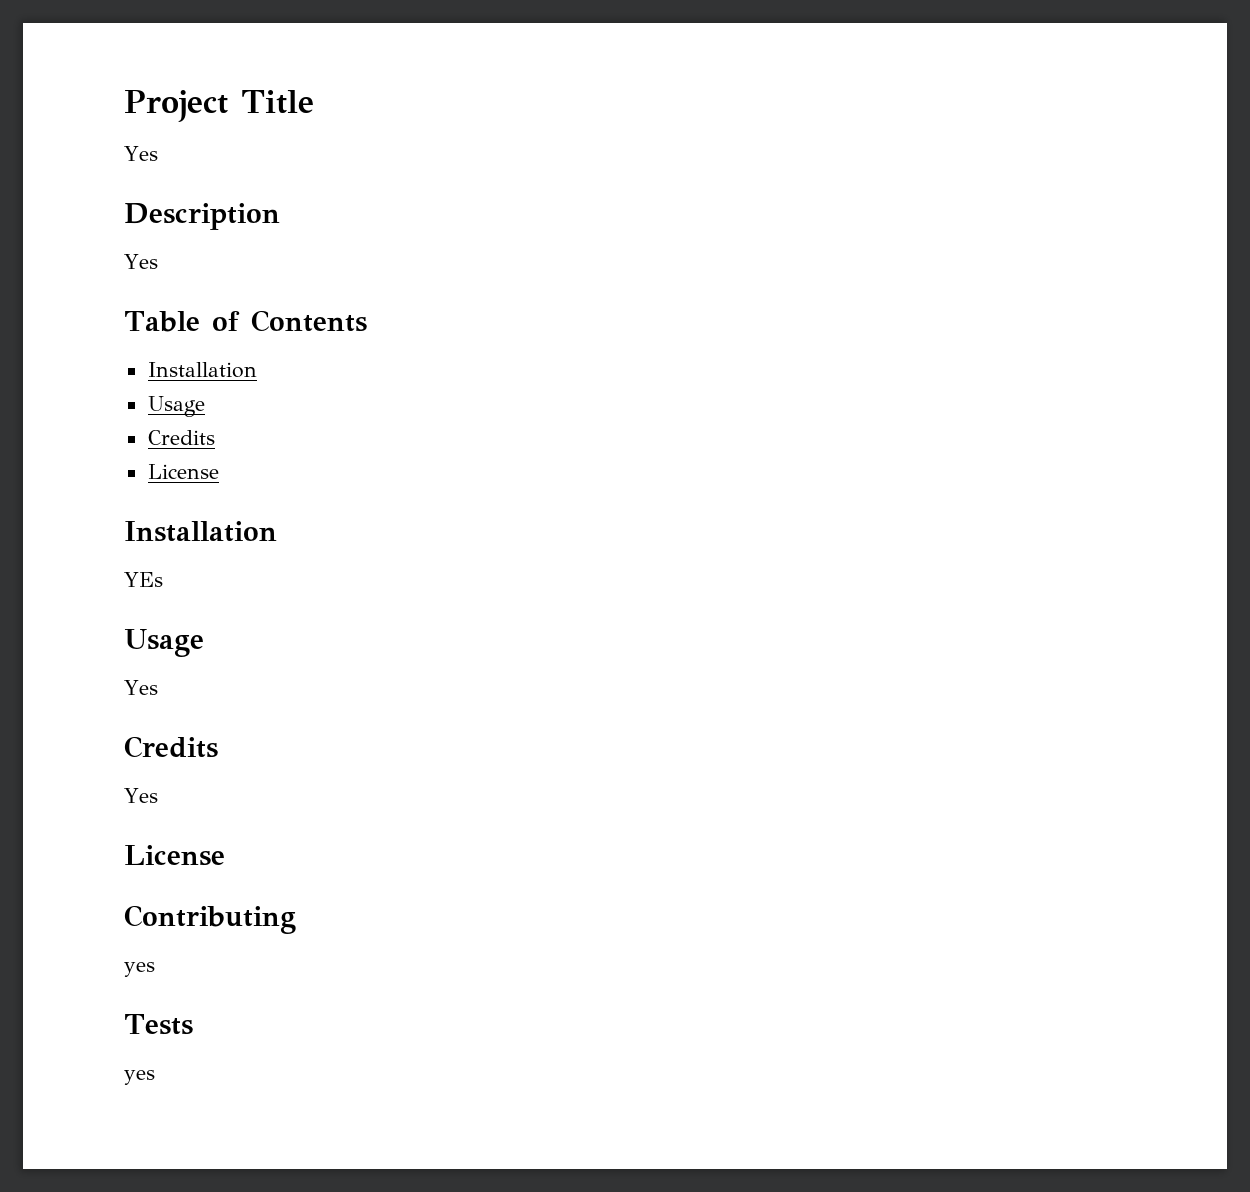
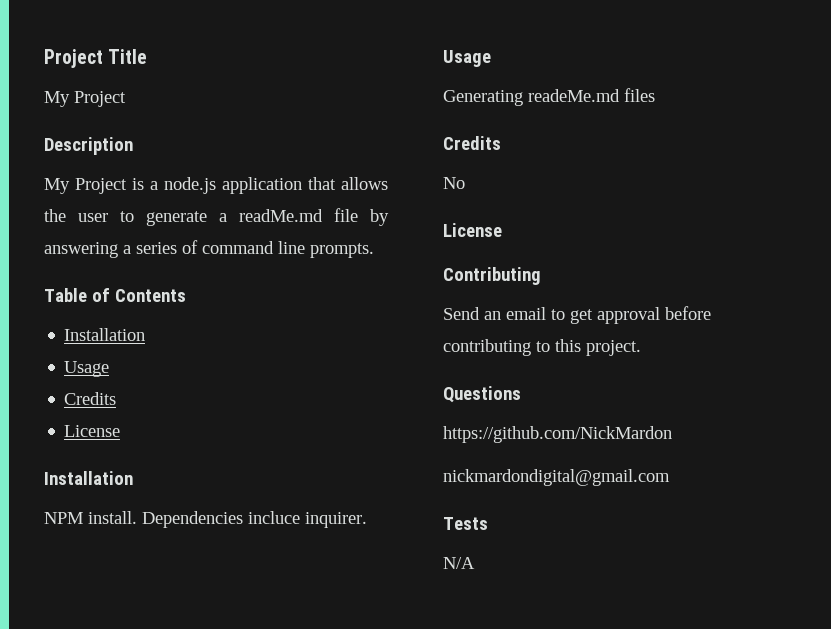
  Project Title
- Yes
+ My Project
  Description
- Yes
+ My Project is a node.js application that allows the user to generate a readMe.md file by answering a series of command line prompts.
- YEs
+ NPM install. Dependencies incluce inquirer.
  Usage
- Yes
+ Generating readeMe.md files
  Credits
- Yes
+ No
  Contributing
- yes
+ Send an email to get approval before contributing to this project.
+ Questions
+ https://github.com/NickMardon
+ nickmardondigital@gmail.com
  Tests
- yes
+ N/A

